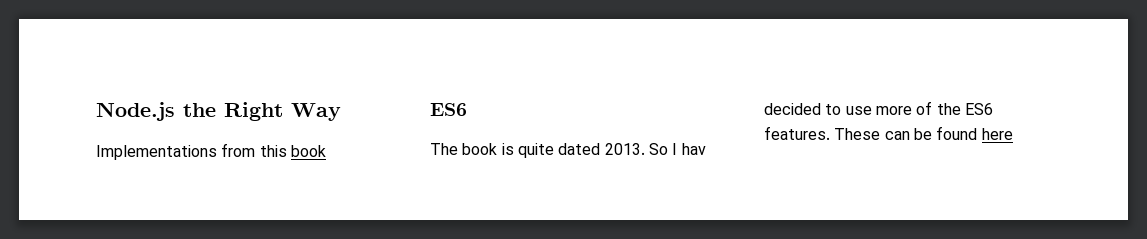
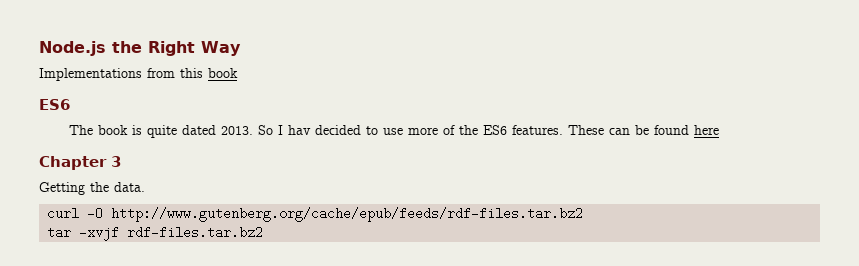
+ Chapter 3
+ Getting the data.
+ curl -O http://www.gutenberg.org/cache/epub/feeds/rdf-files.tar.bz2
+ tar -xvjf rdf-files.tar.bz2

